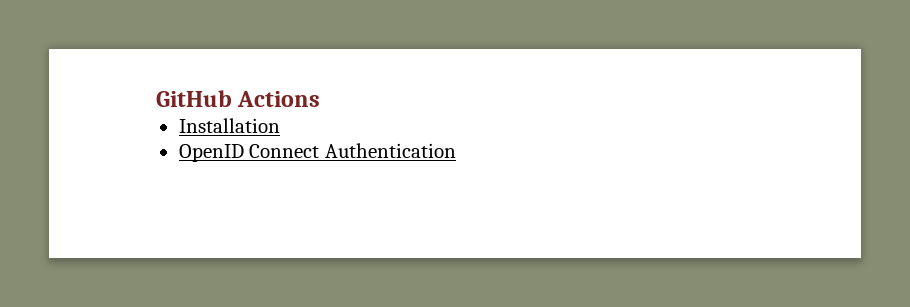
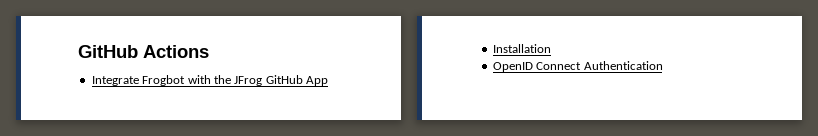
+ Integrate Frogbot with the JFrog GitHub App

